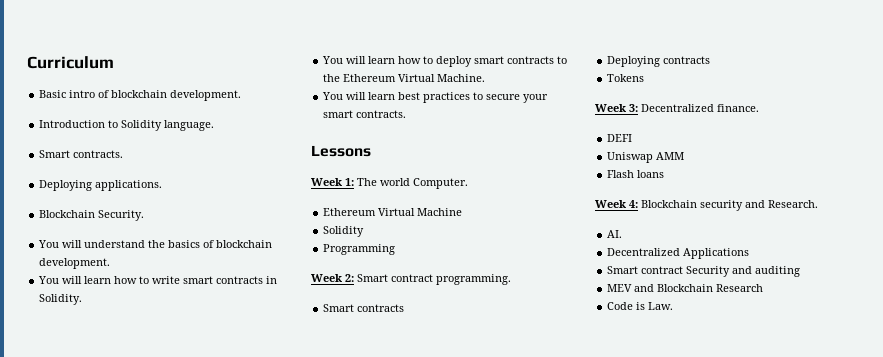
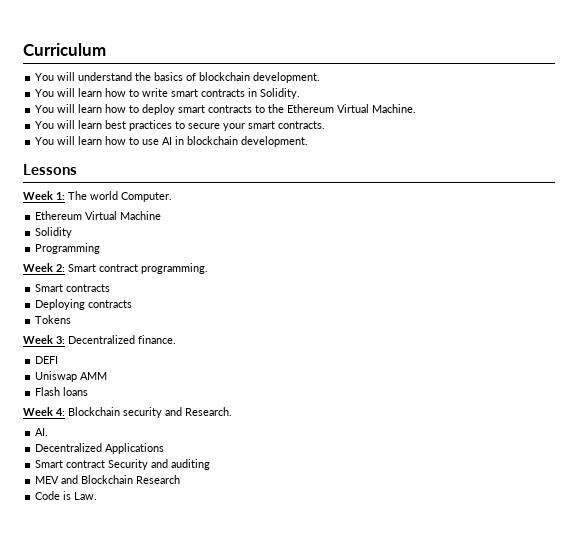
- Basic intro of blockchain development.
- Introduction to Solidity language.
- Smart contracts.
- Deploying applications.
- Blockchain Security.
+ You will learn how to use AI in blockchain development.

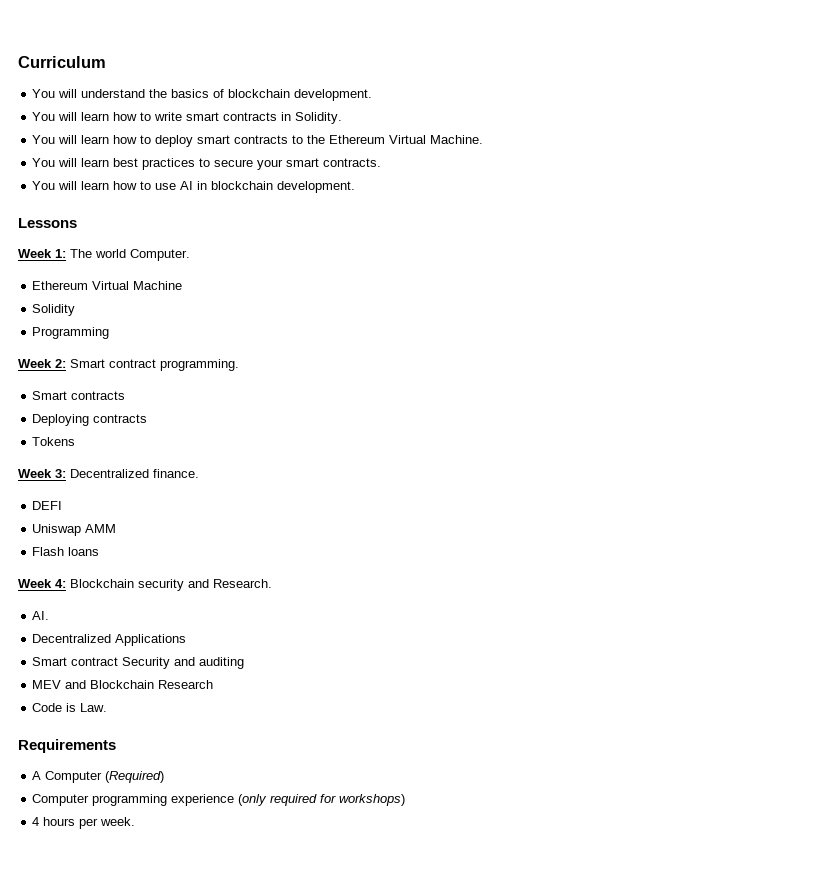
+ Requirements
+ A Computer (Required)
+ Computer programming experience (only required for workshops)
+ 4 hours per week.

